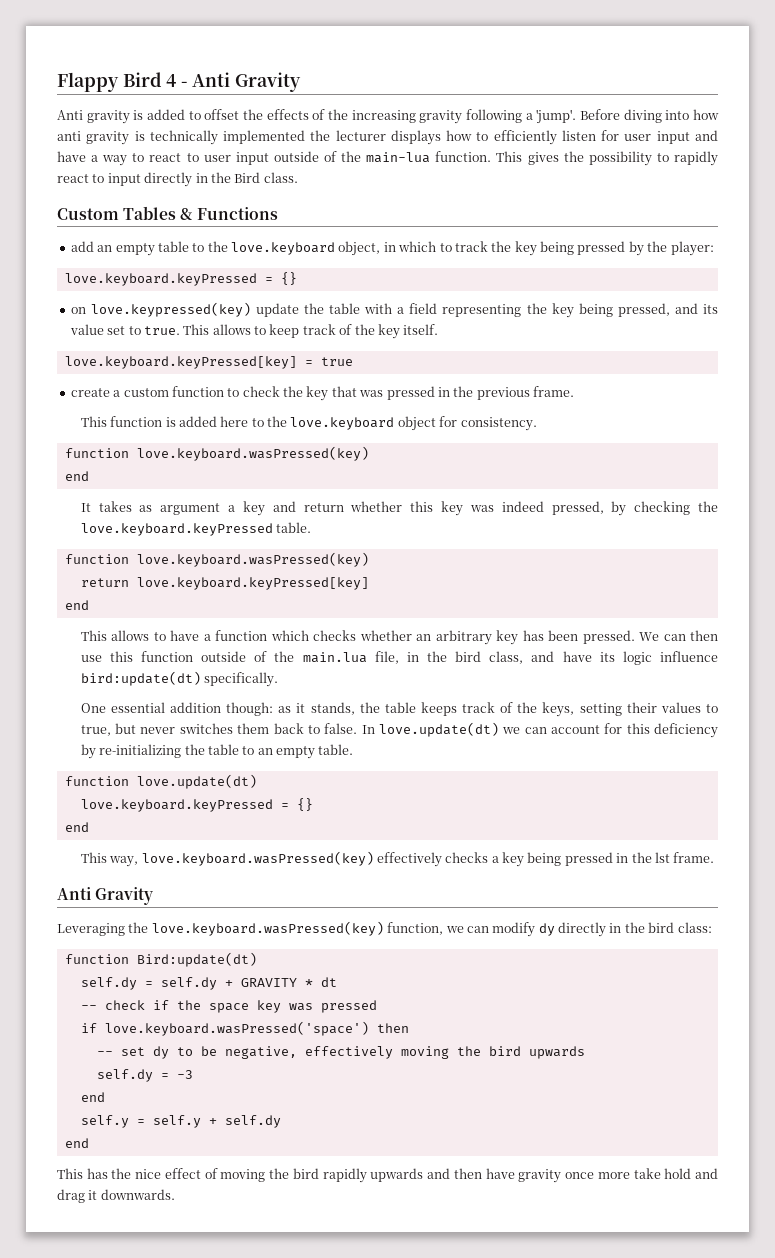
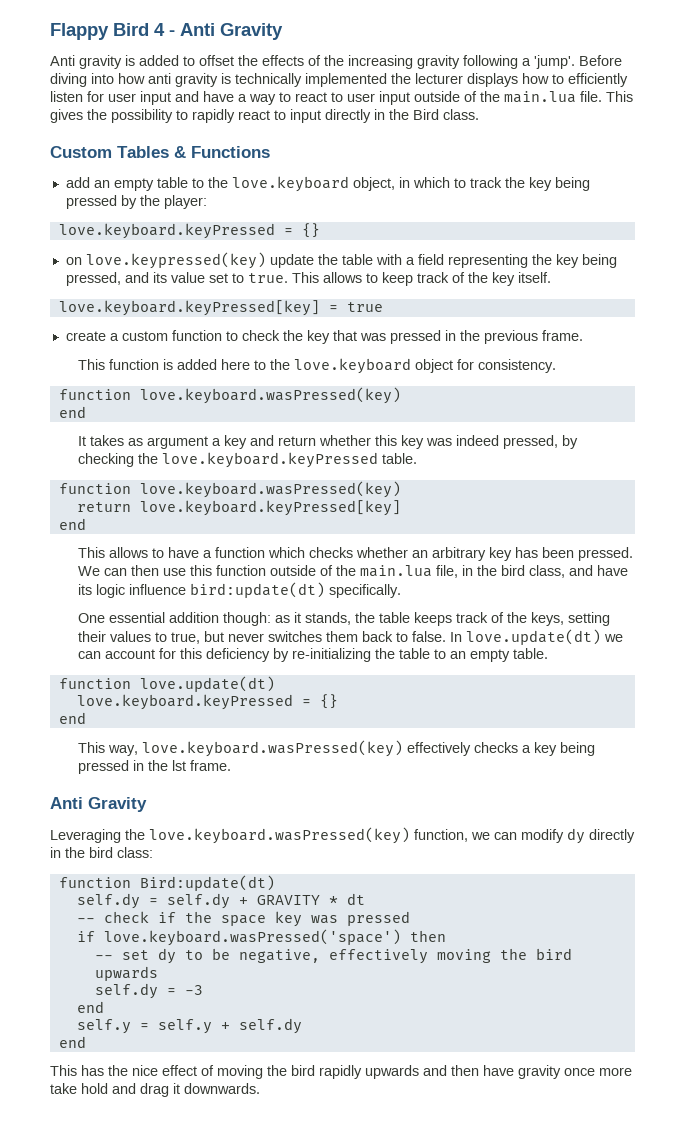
- Before diving into how anti gravity is technically implemented the lecturer displays how to efficiently listen for user input and have a way to react to user input outside of the main-lua function.
+ Before diving into how anti gravity is technically implemented the lecturer displays how to efficiently listen for user input and have a way to react to user input outside of the main.lua file.

